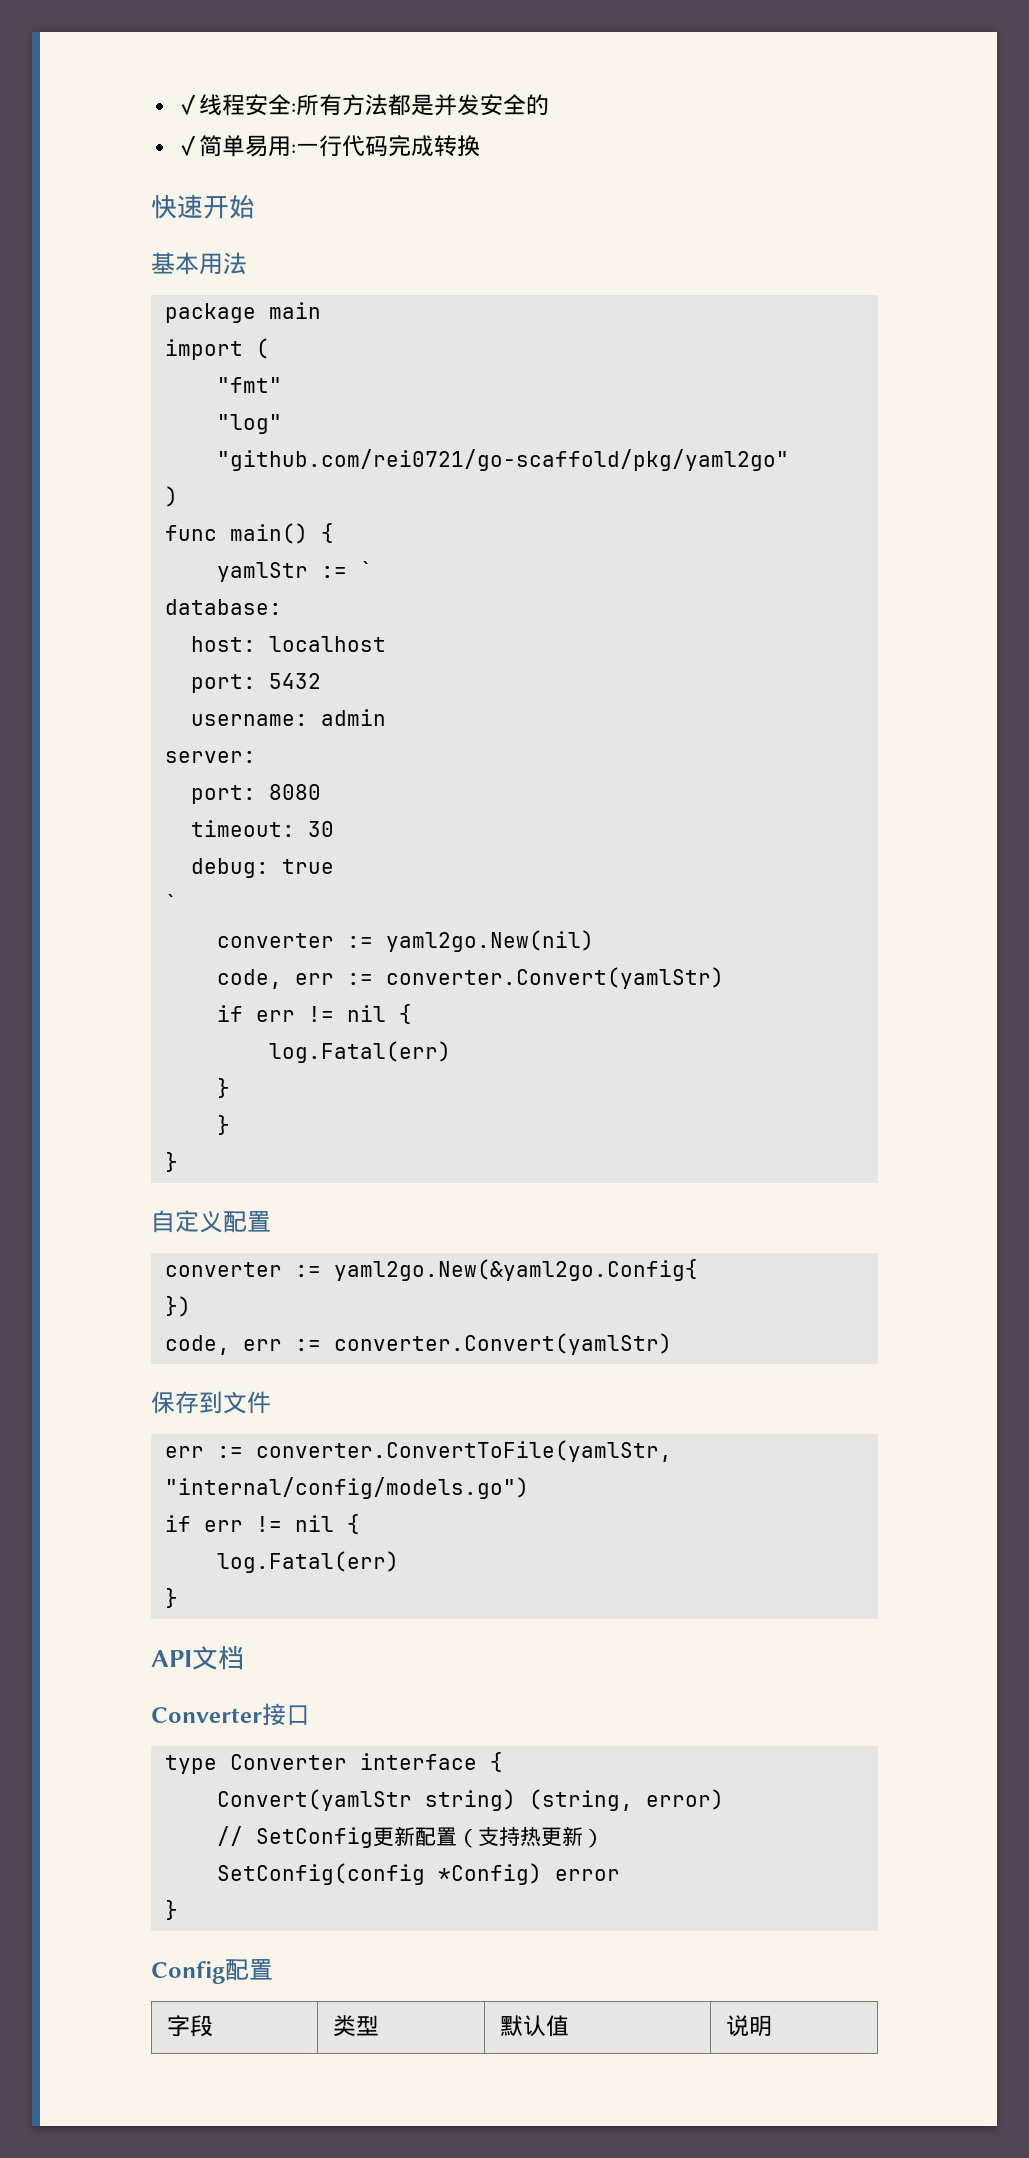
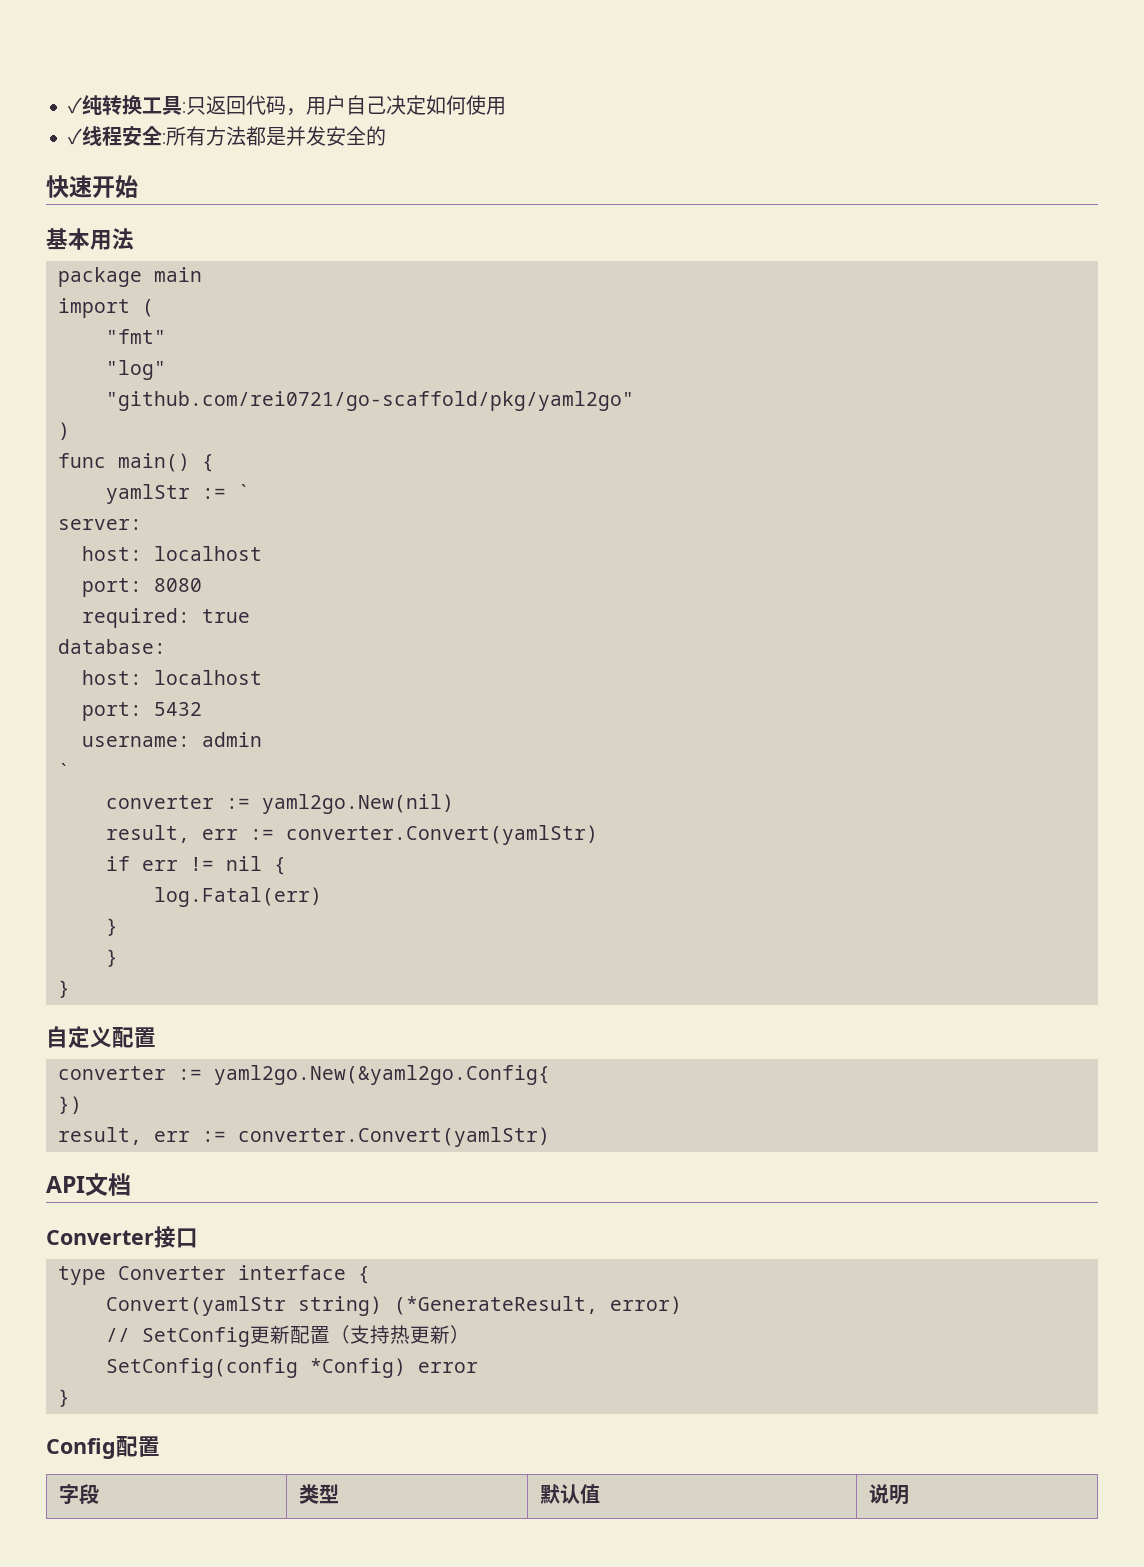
+ ✓纯转换工具:只返回代码，用户自己决定如何使用
- ✓简单易用:一行代码完成转换
+ server:
+ host: localhost
+ port: 8080
+ required: true
- server:
- port: 8080
- timeout: 30
- debug: true
  converter := yaml2go.New(nil)
- code, err := converter.Convert(yamlStr)
+ result, err := converter.Convert(yamlStr)
  })
- code, err := converter.Convert(yamlStr)
- 保存到文件
- err := converter.ConvertToFile(yamlStr, "internal/config/models.go")
- if err != nil {
- log.Fatal(err)
- }
+ result, err := converter.Convert(yamlStr)
- Convert(yamlStr string) (string, error)
+ Convert(yamlStr string) (*GenerateResult, error)

